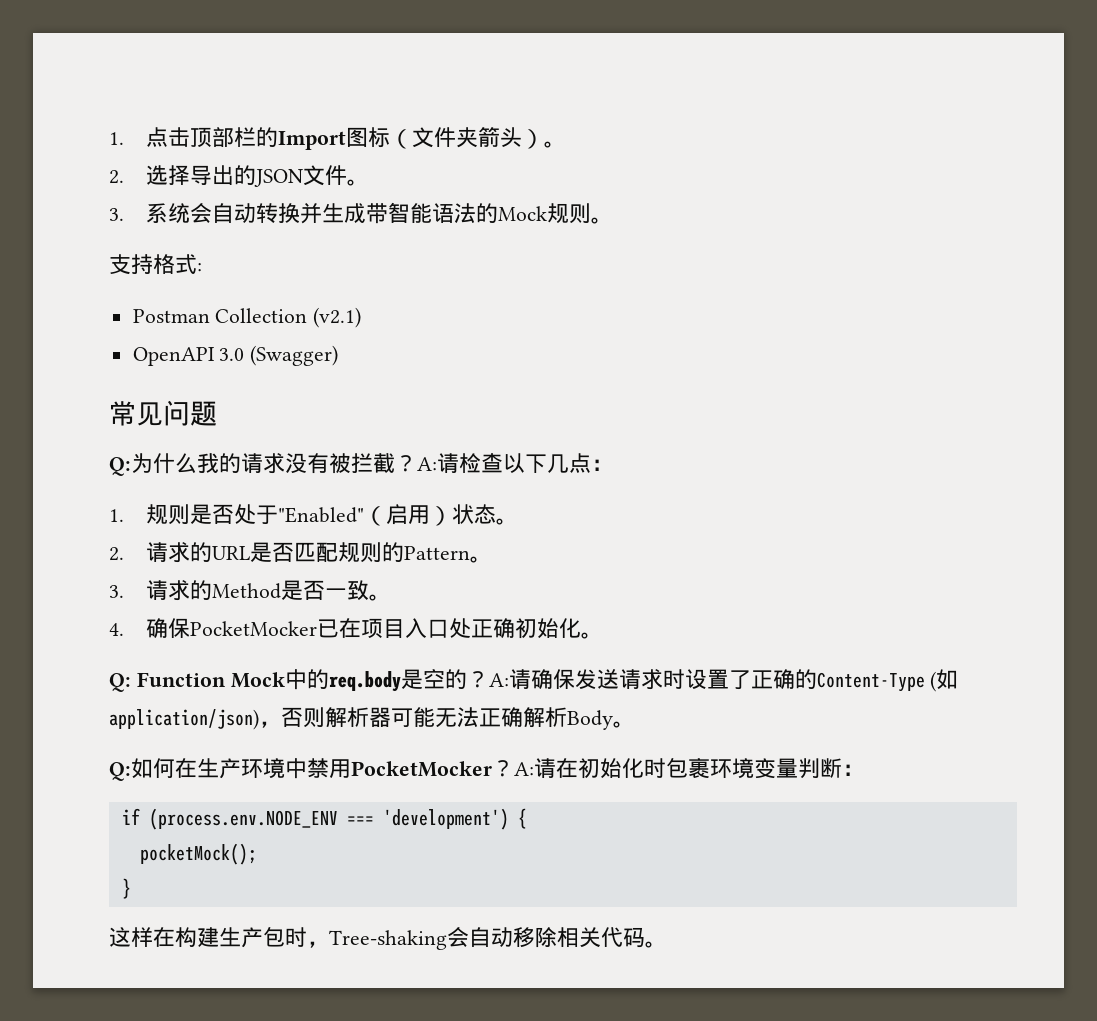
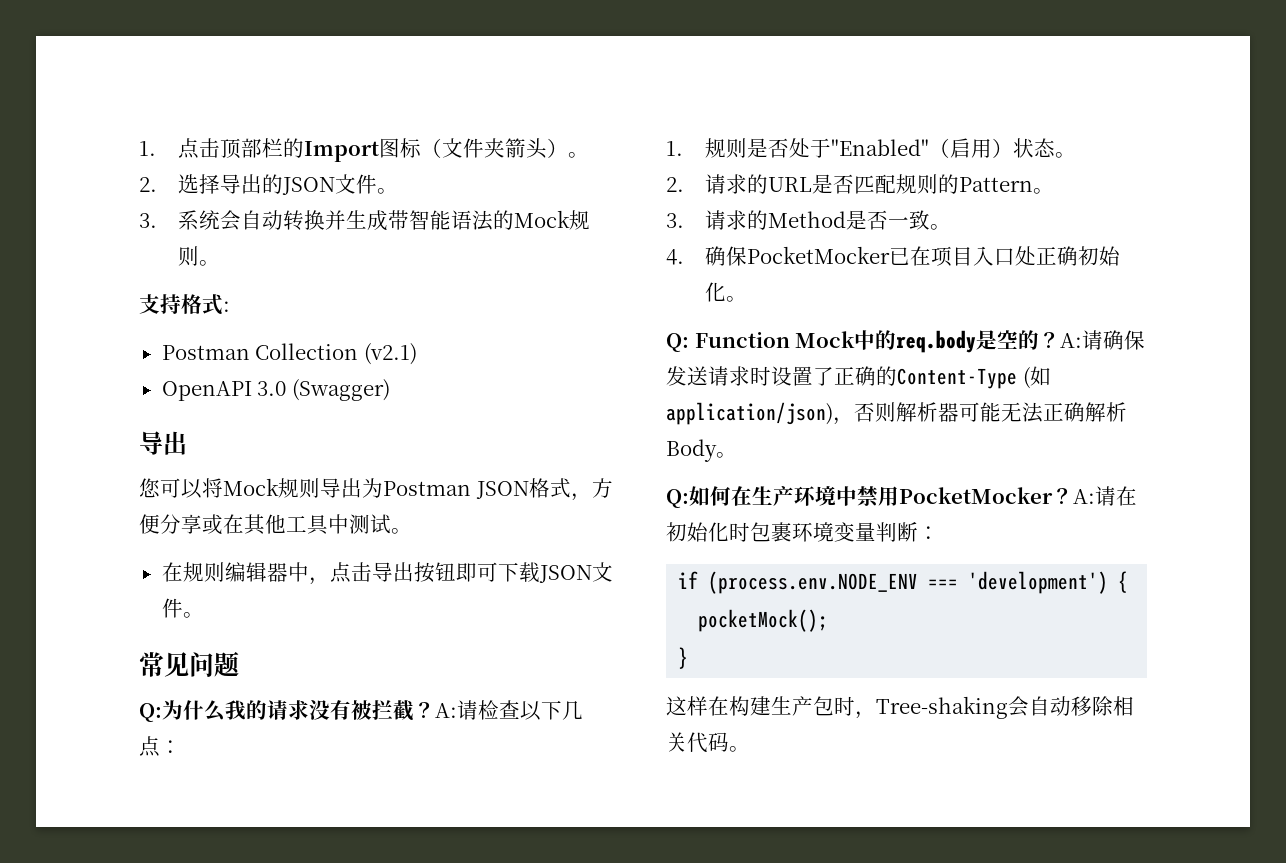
  OpenAPI 3.0 (Swagger)
+ 导出
+ 您可以将Mock规则导出为Postman JSON格式，方便分享或在其他工具中测试。
+ 在规则编辑器中，点击导出按钮即可下载JSON文件。

